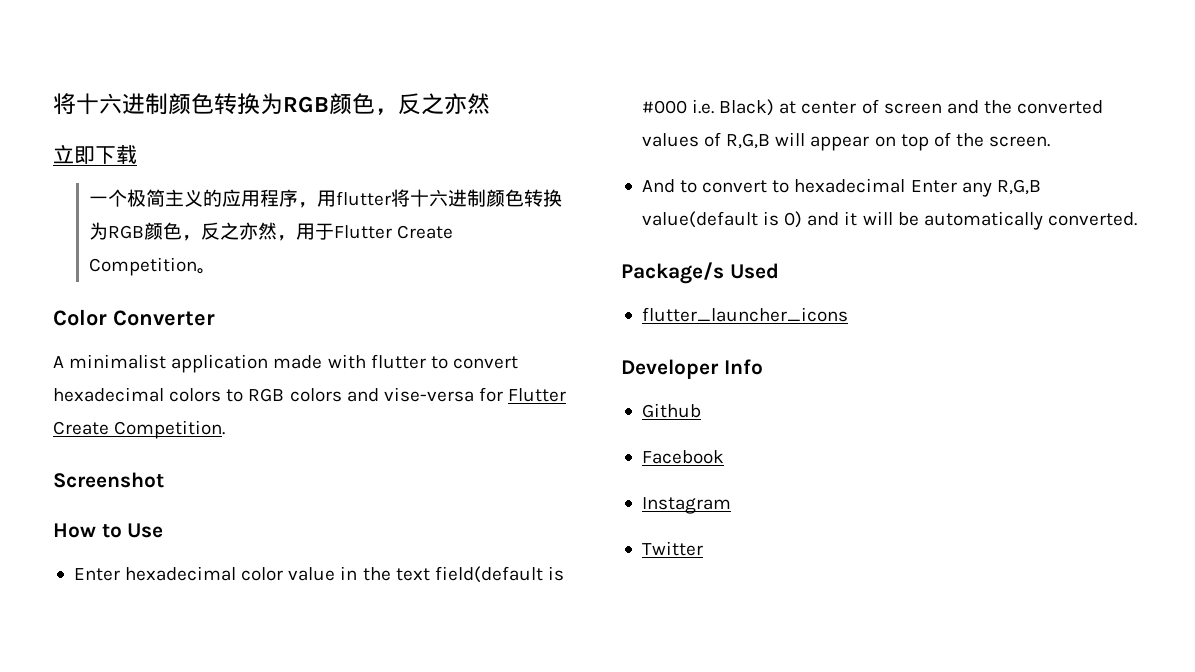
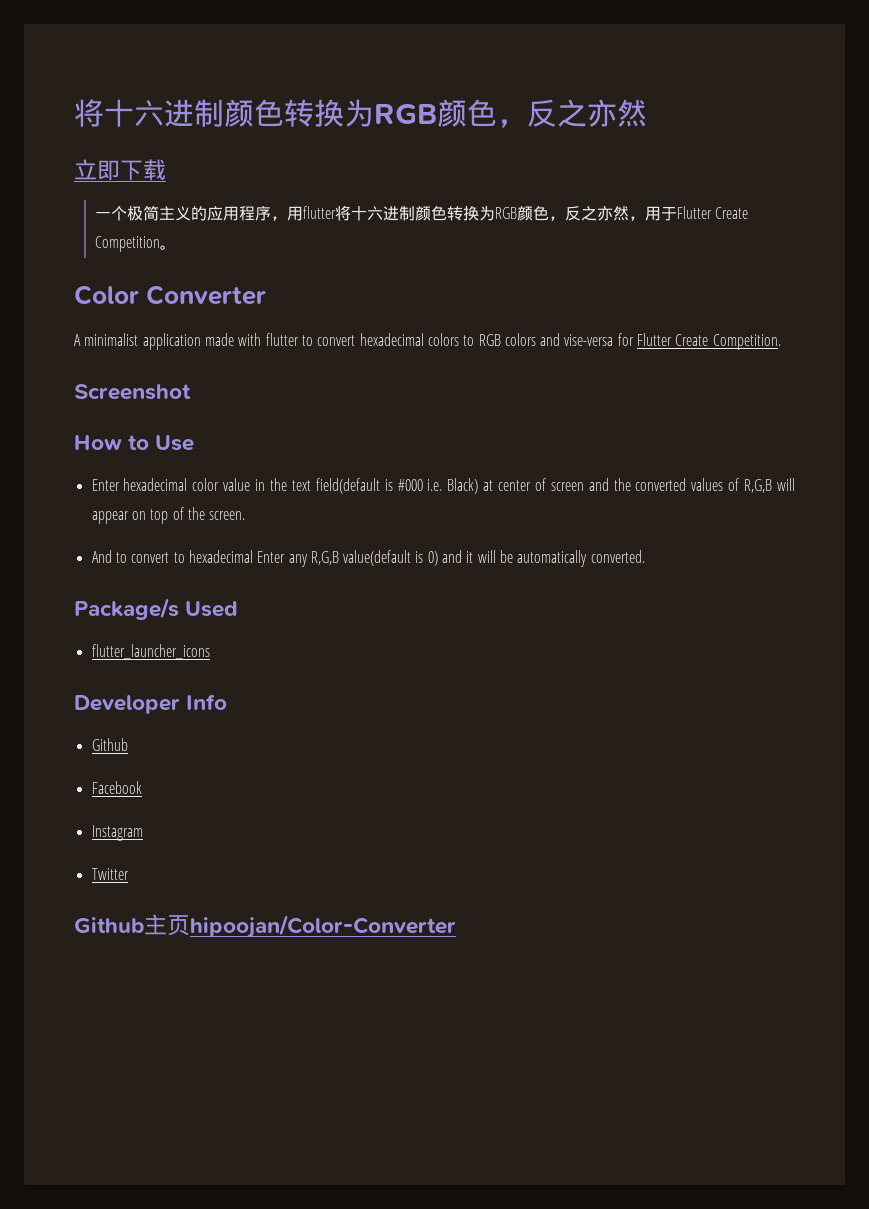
+ Github主页hipoojan/Color-Converter

